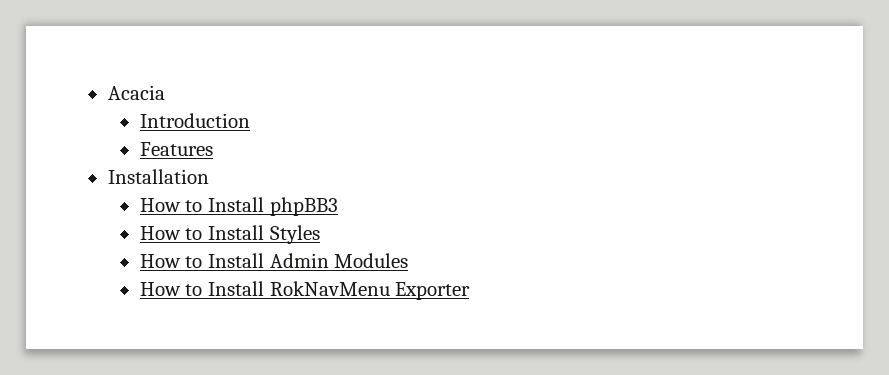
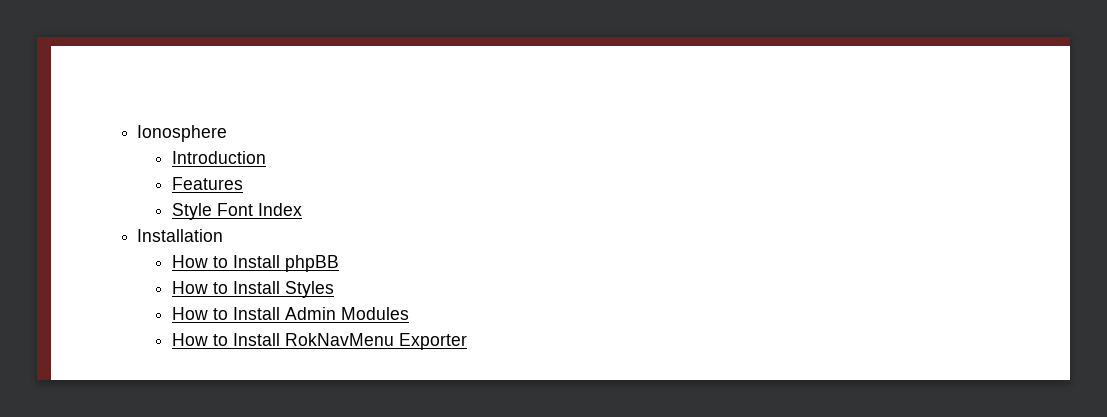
- Acacia
+ Ionosphere
+ Style Font Index
- How to Install phpBB3
+ How to Install phpBB

